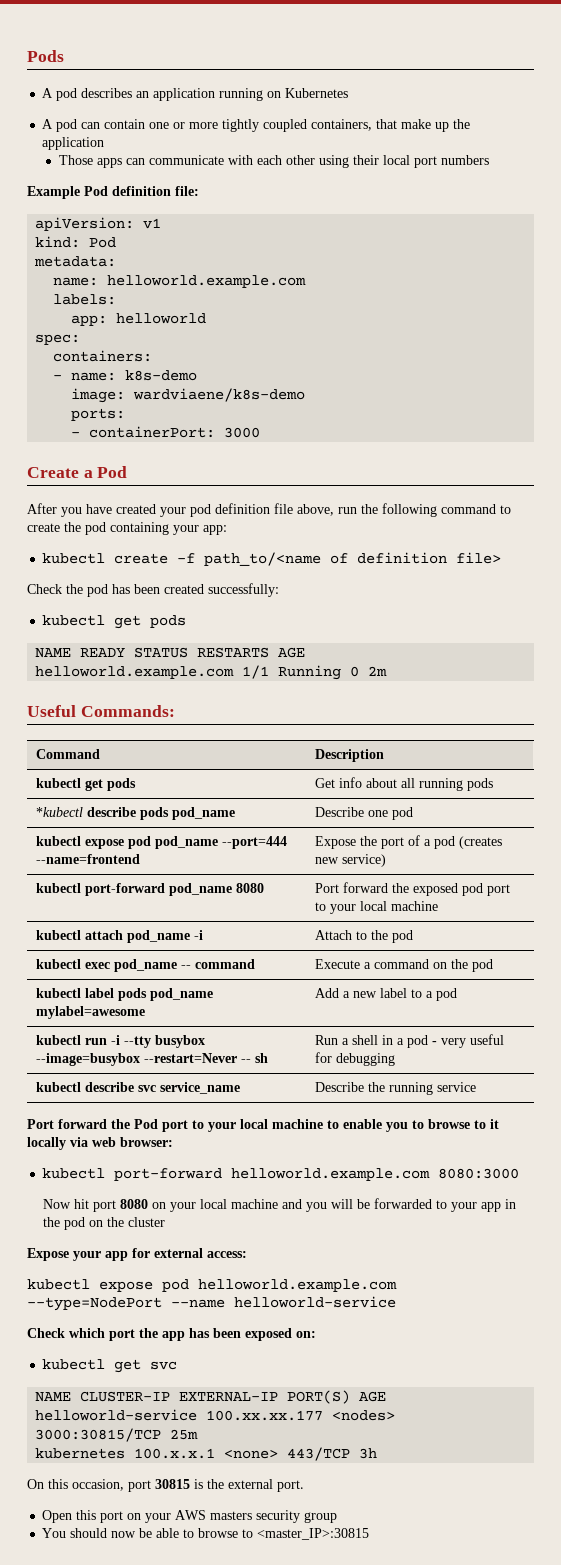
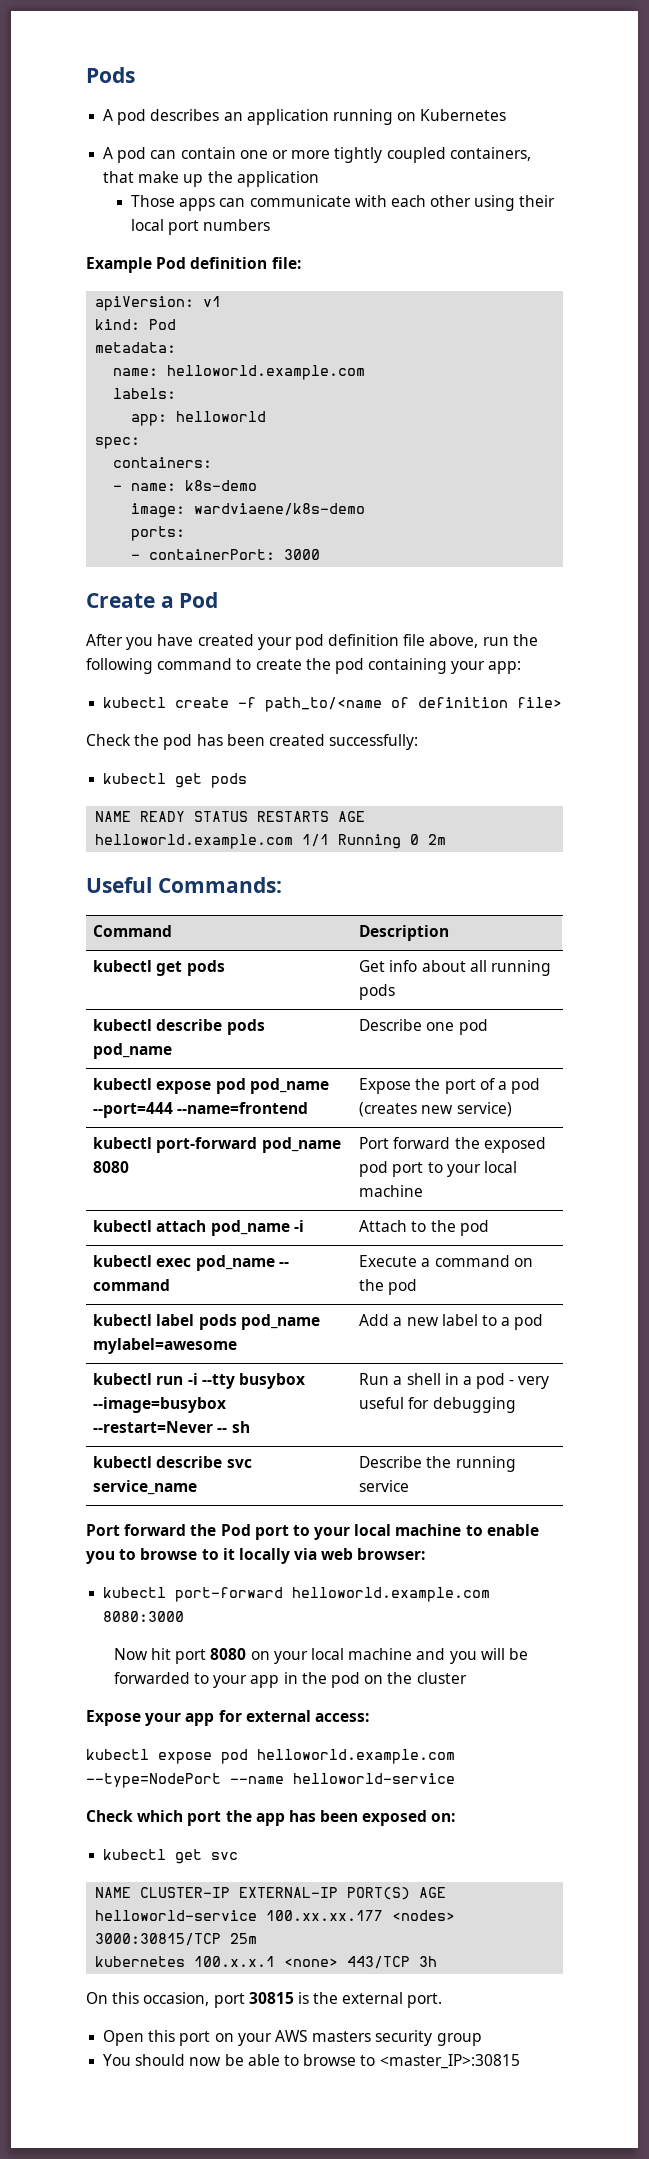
- *kubectl describe pods pod_name | Describe one pod
+ kubectl describe pods pod_name | Describe one pod

